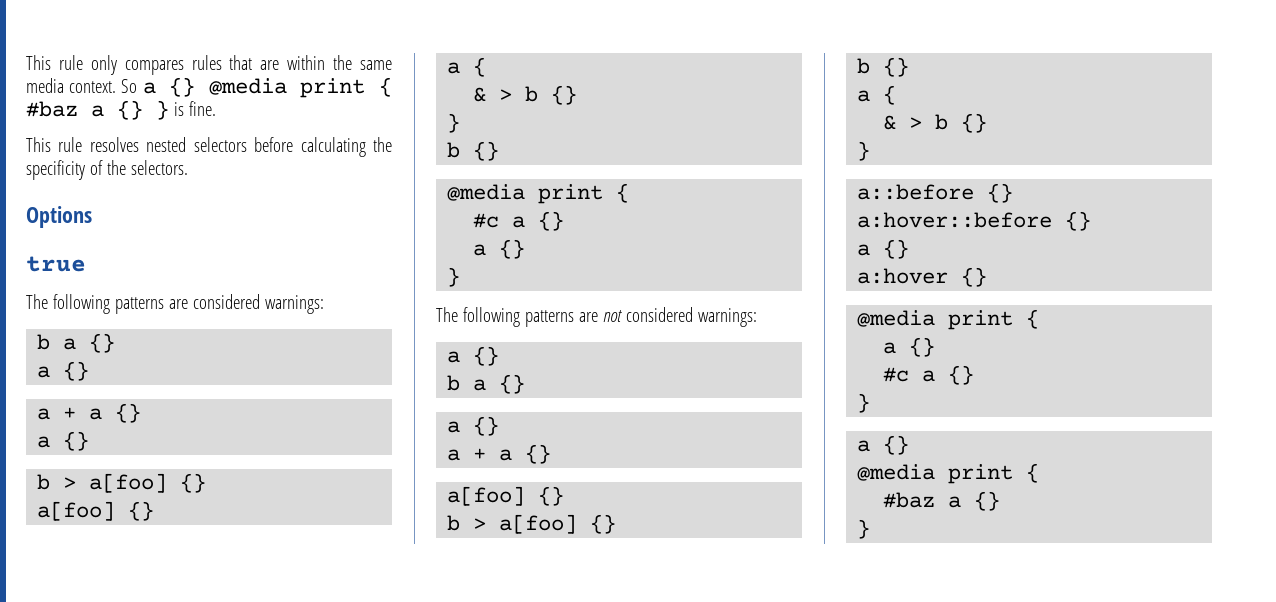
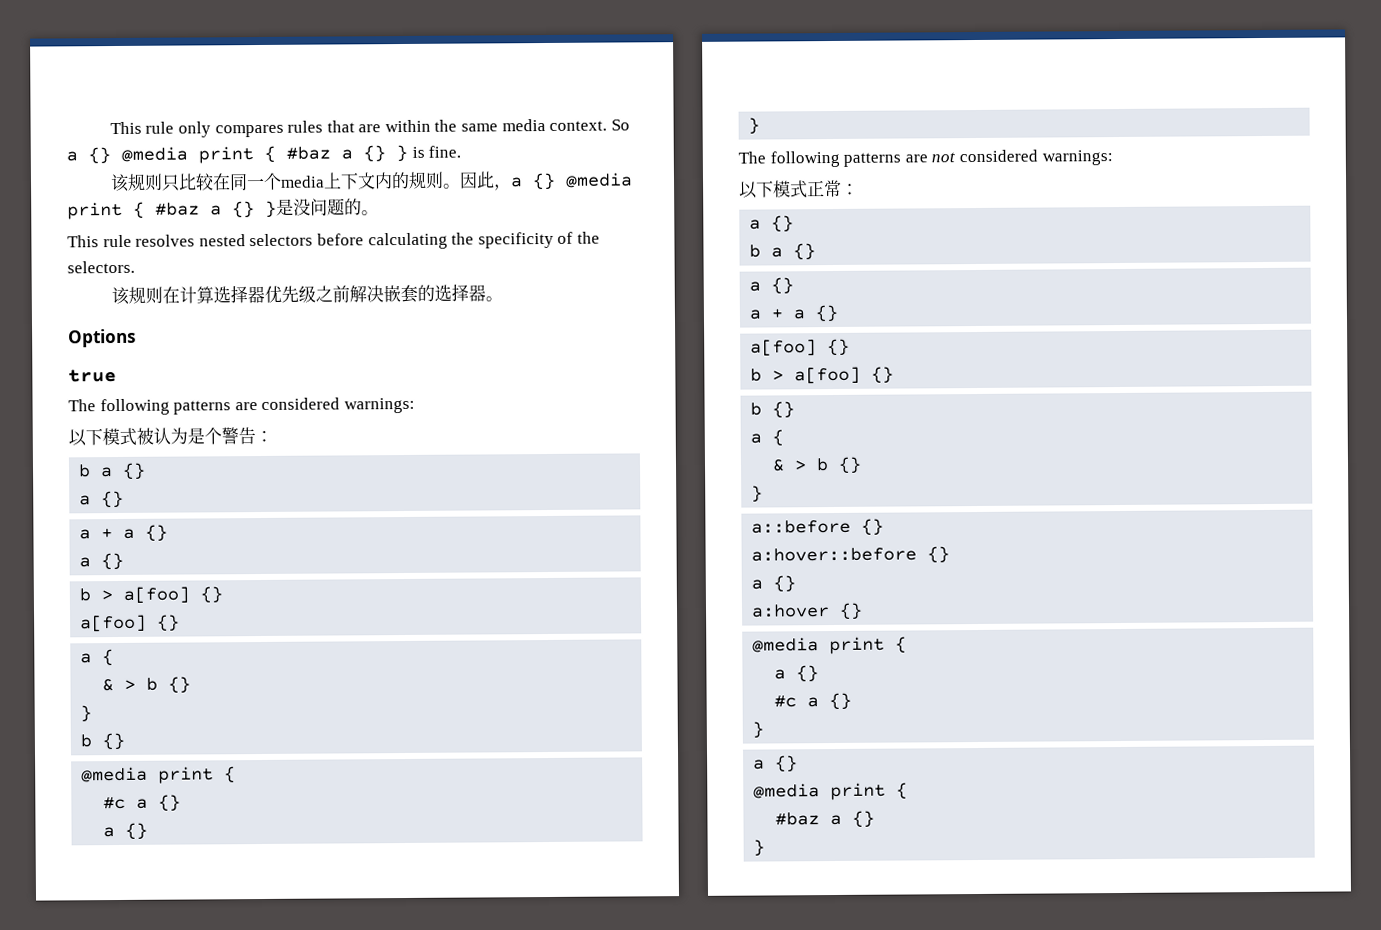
+ 该规则只比较在同一个media上下文内的规则。因此，a {} @media print { #baz a {} }是没问题的。
+ 该规则在计算选择器优先级之前解决嵌套的选择器。
+ 以下模式被认为是个警告：
+ 以下模式正常：

